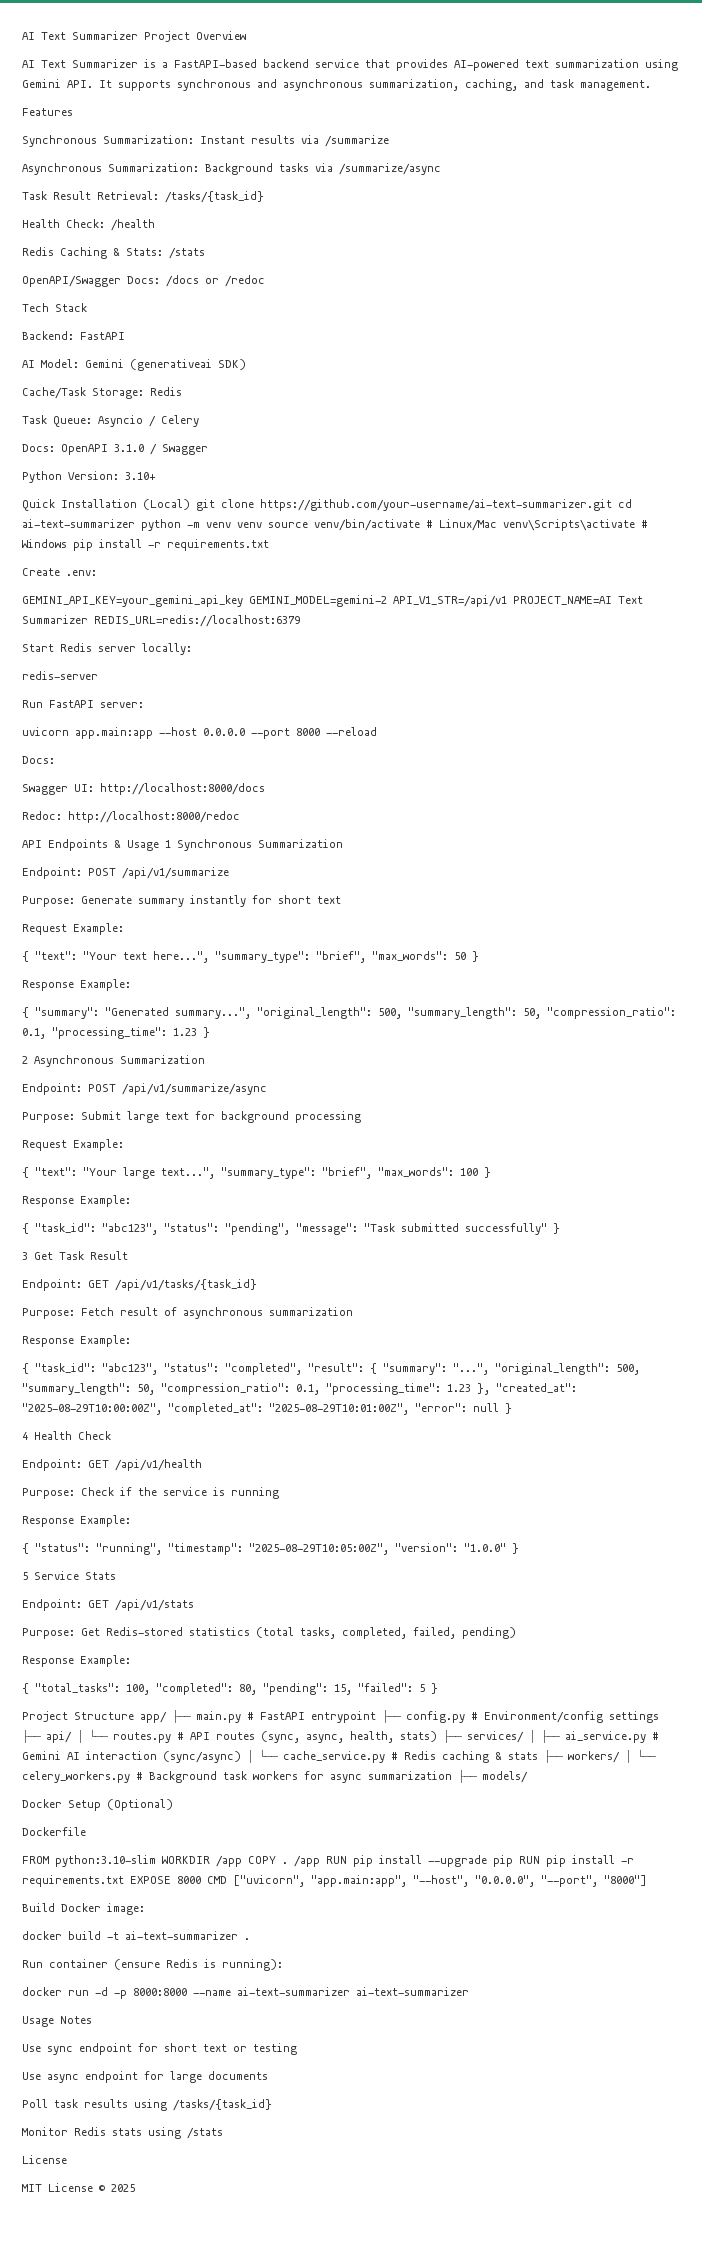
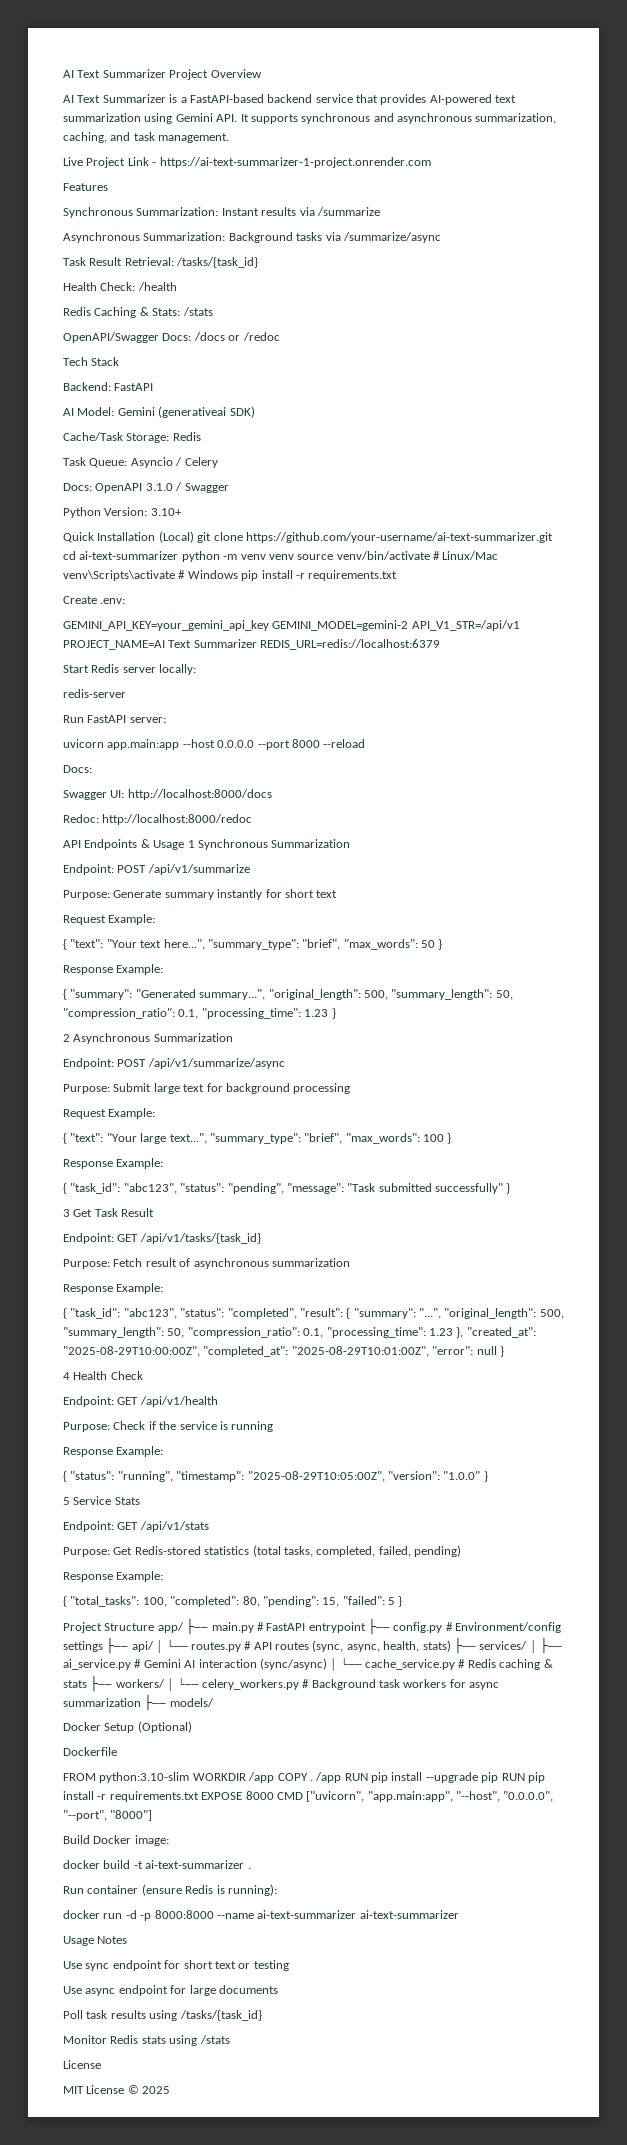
+ Live Project Link - https://ai-text-summarizer-1-project.onrender.com

